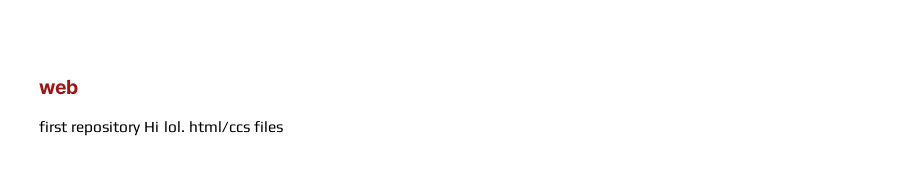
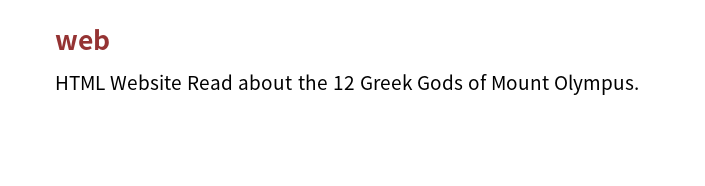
- first repository Hi lol. html/ccs files
+ HTML Website Read about the 12 Greek Gods of Mount Olympus.

